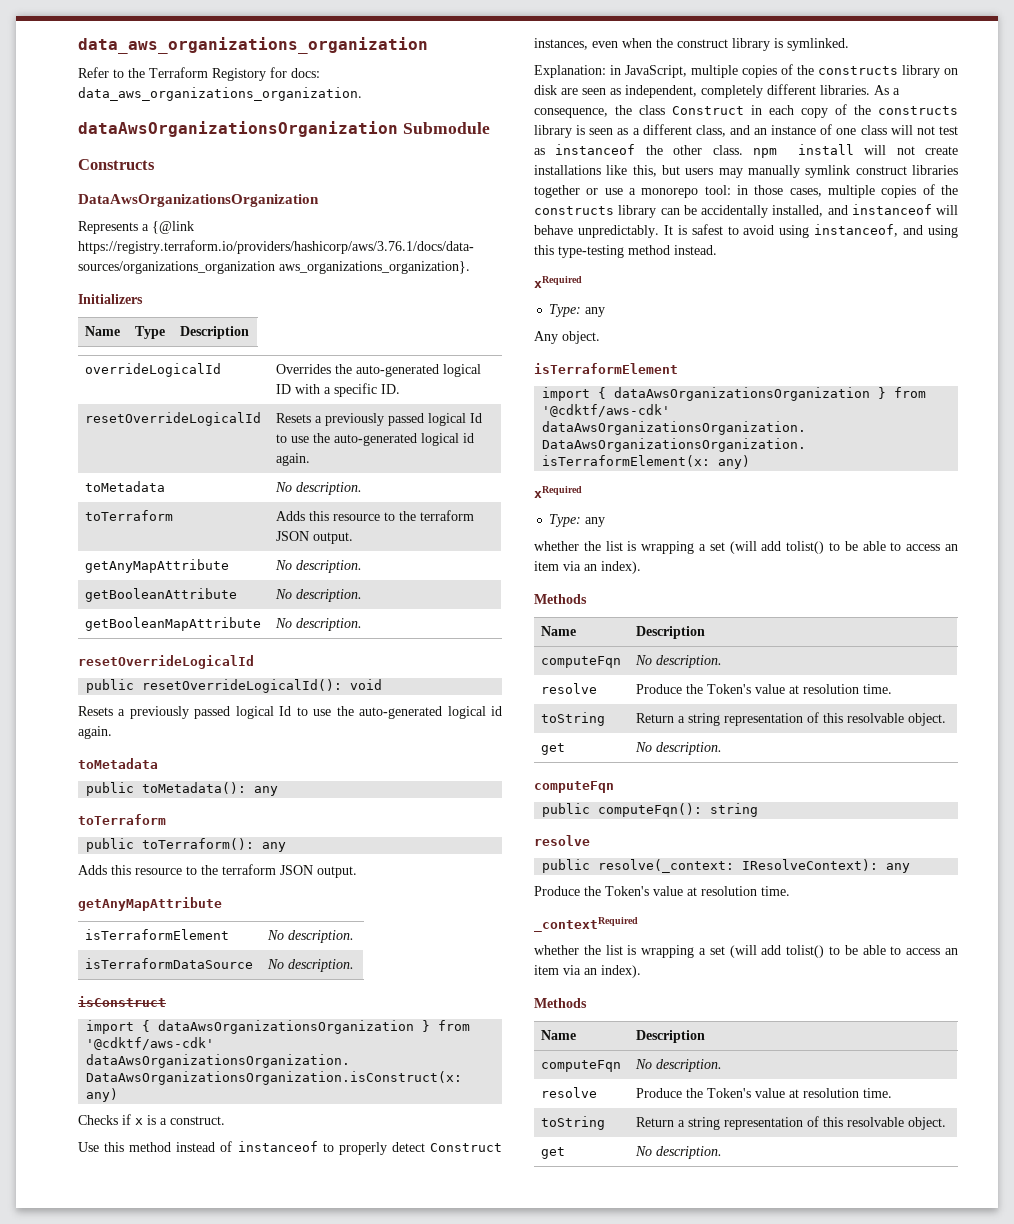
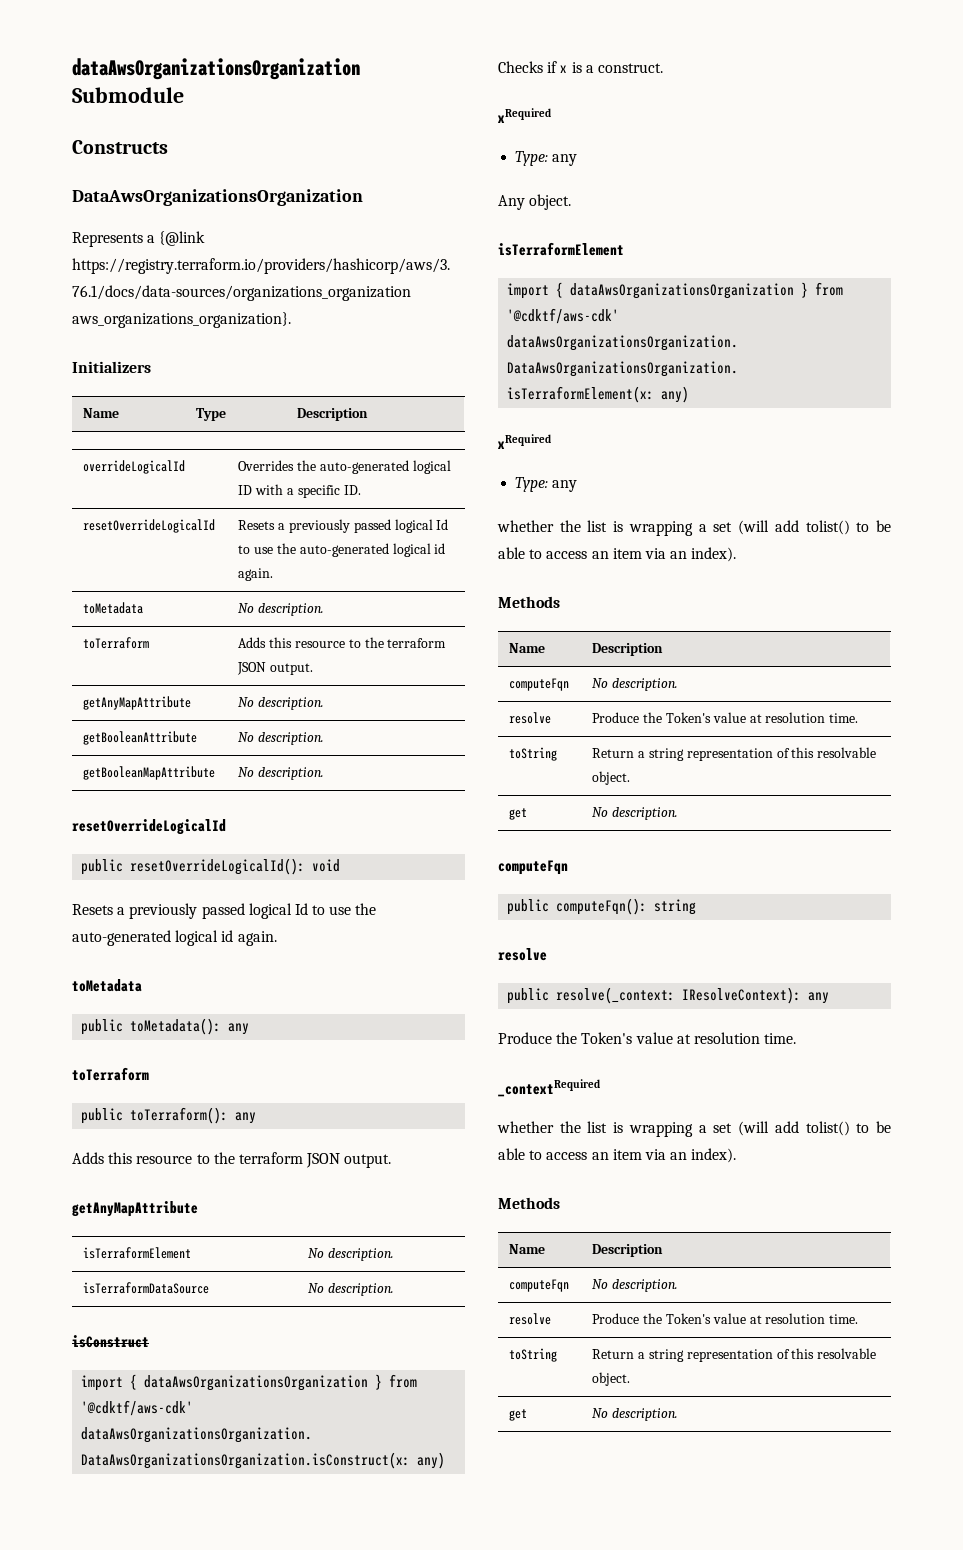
- data_aws_organizations_organization
- Refer to the Terraform Registory for docs: data_aws_organizations_organization.
- Use this method instead of instanceof to properly detect Construct instances, even when the construct library is symlinked.
- Explanation: in JavaScript, multiple copies of the constructs library on disk are seen as independent, completely different libraries. As a consequence, the class Construct in each copy of the constructs library is seen as a different class, and an instance of one class will not test as instanceof the other class. npm install will not create installations like this, but users may manually symlink construct libraries together or use a monorepo tool: in those cases, multiple copies of the constructs library can be accidentally installed, and instanceof will behave unpredictably. It is safest to avoid using instanceof, and using this type-testing method instead.

